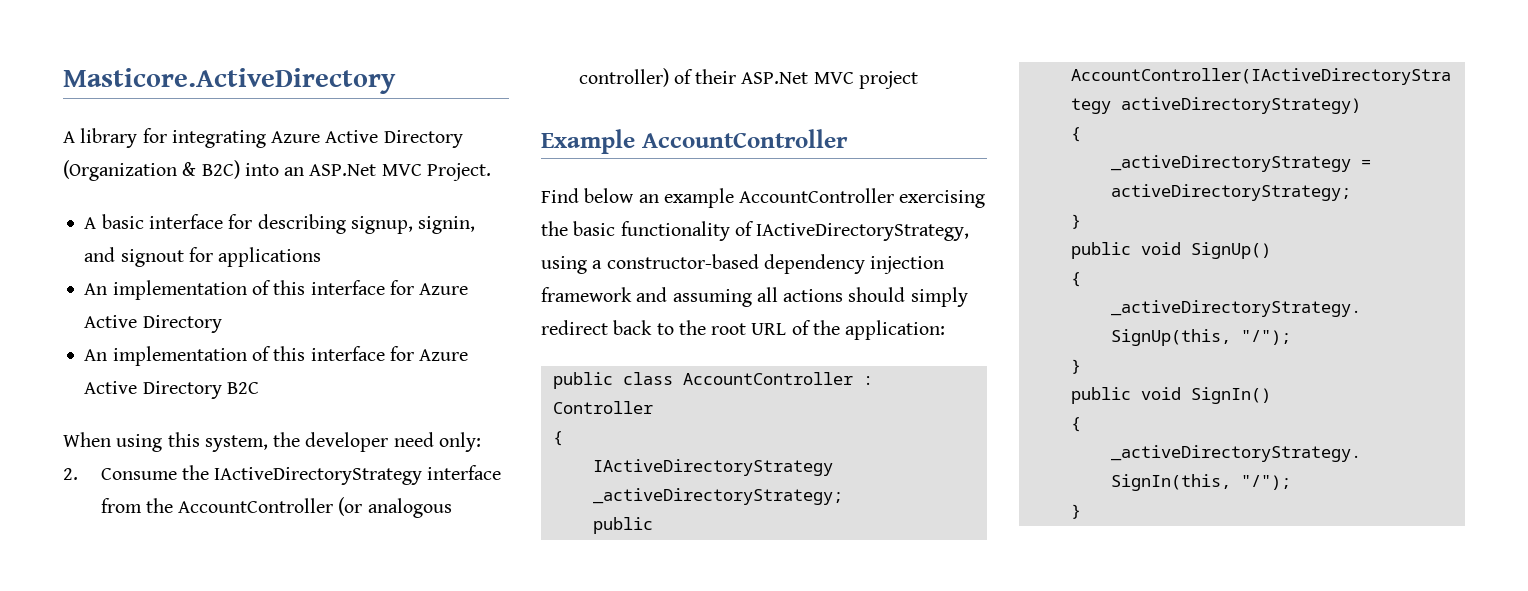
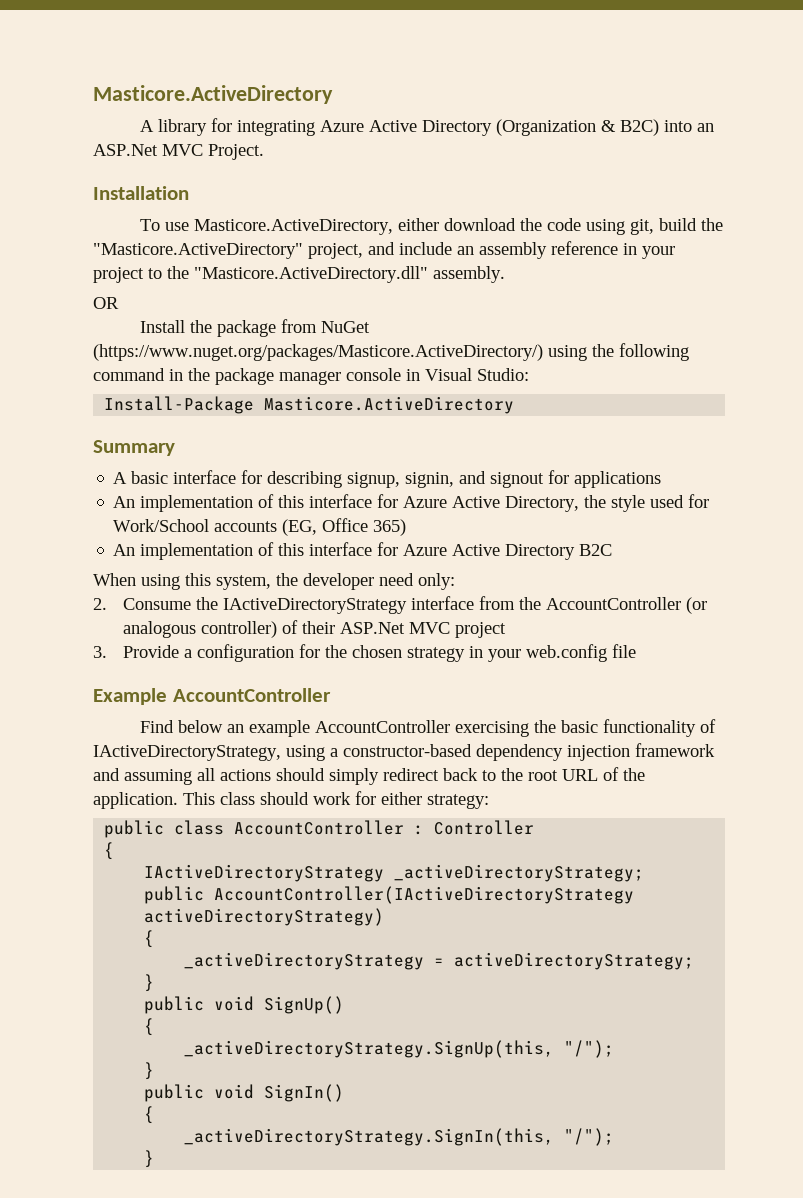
+ Installation
+ To use Masticore.ActiveDirectory, either download the code using git, build the "Masticore.ActiveDirectory" project, and include an assembly reference in your project to the "Masticore.ActiveDirectory.dll" assembly.
+ OR
+ Install the package from NuGet (https://www.nuget.org/packages/Masticore.ActiveDirectory/) using the following command in the package manager console in Visual Studio:
+ Install-Package Masticore.ActiveDirectory
+ Summary
  A basic interface for describing signup, signin, and signout for applications
- An implementation of this interface for Azure Active Directory
+ An implementation of this interface for Azure Active Directory, the style used for Work/School accounts (EG, Office 365)
+ 3. Provide a configuration for the chosen strategy in your web.config file
- Find below an example AccountController exercising the basic functionality of IActiveDirectoryStrategy, using a constructor-based dependency injection framework and assuming all actions should simply redirect back to the root URL of the application:
+ Find below an example AccountController exercising the basic functionality of IActiveDirectoryStrategy, using a constructor-based dependency injection framework and assuming all actions should simply redirect back to the root URL of the application. This class should work for either strategy:

